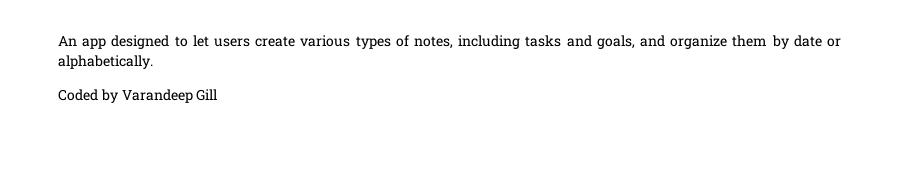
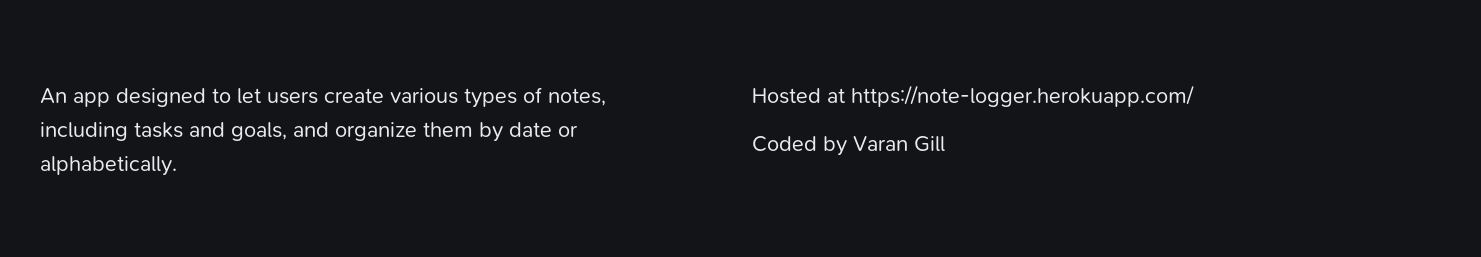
+ Hosted at https://note-logger.herokuapp.com/
- Coded by Varandeep Gill
+ Coded by Varan Gill

